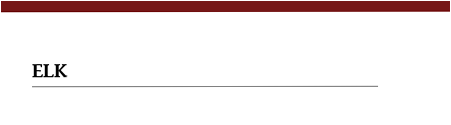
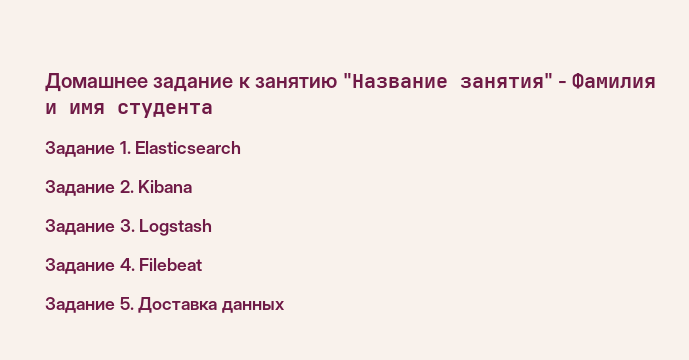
- ELK
+ Домашнее задание к занятию "Название занятия" - Фамилия и имя студента
+ Задание 1. Elasticsearch
+ Задание 2. Kibana
+ Задание 3. Logstash
+ Задание 4. Filebeat
+ Задание 5. Доставка данных

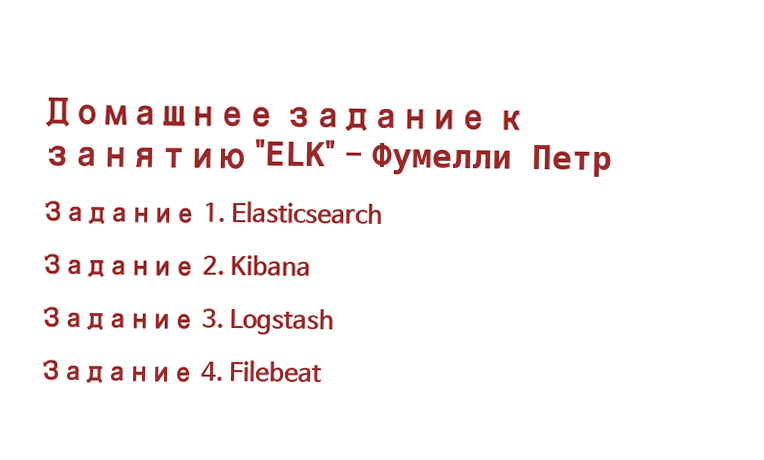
- Домашнее задание к занятию "Название занятия" - Фамилия и имя студента
+ Домашнее задание к занятию "ELK" - Фумелли Петр
- Задание 5. Доставка данных

